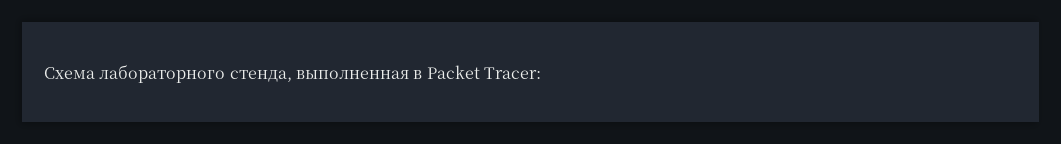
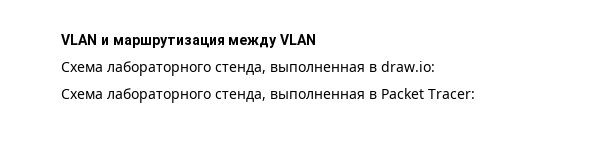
+ VLAN и маршрутизация между VLAN
+ Cхема лабораторного стенда, выполненная в draw.io:

